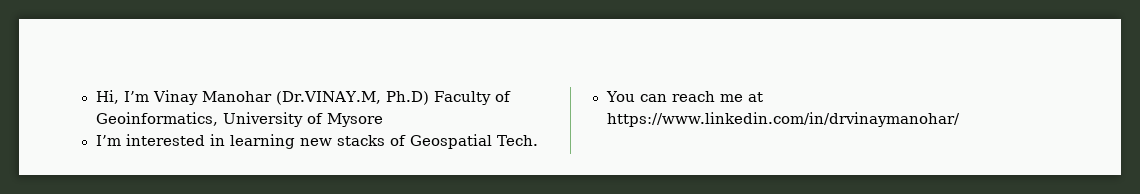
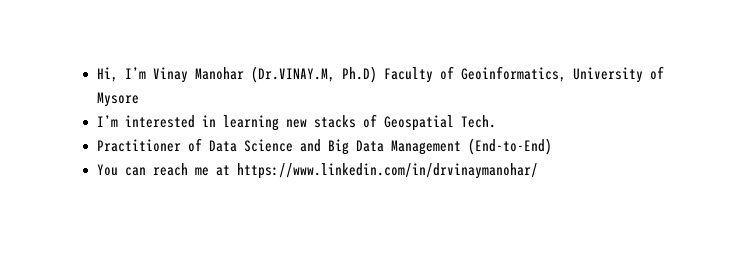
+ Practitioner of Data Science and Big Data Management (End-to-End)

